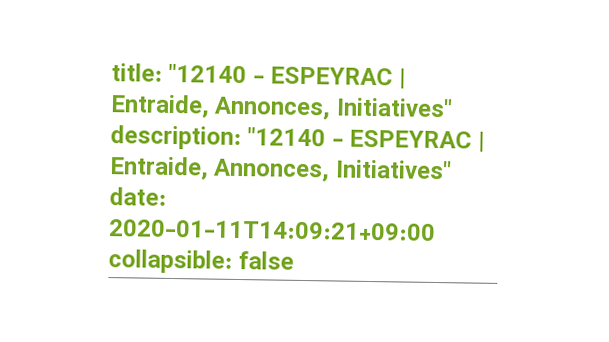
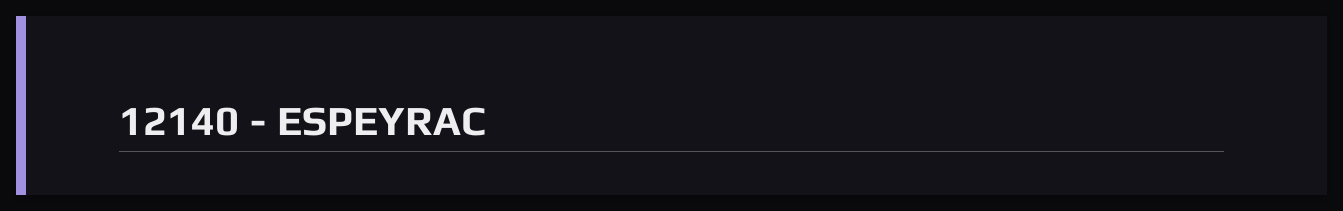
- title: "12140 - ESPEYRAC | Entraide, Annonces, Initiatives" description: "12140 - ESPEYRAC | Entraide, Annonces, Initiatives" date: 2020-01-11T14:09:21+09:00 collapsible: false
+ 12140 - ESPEYRAC

